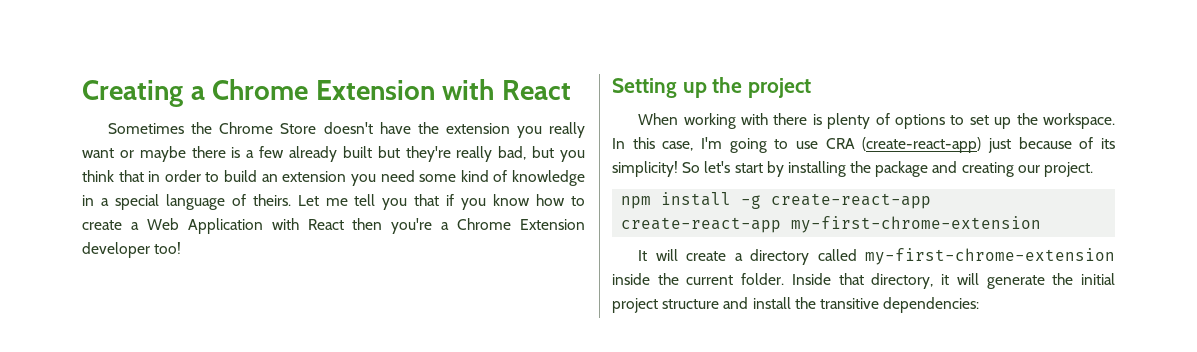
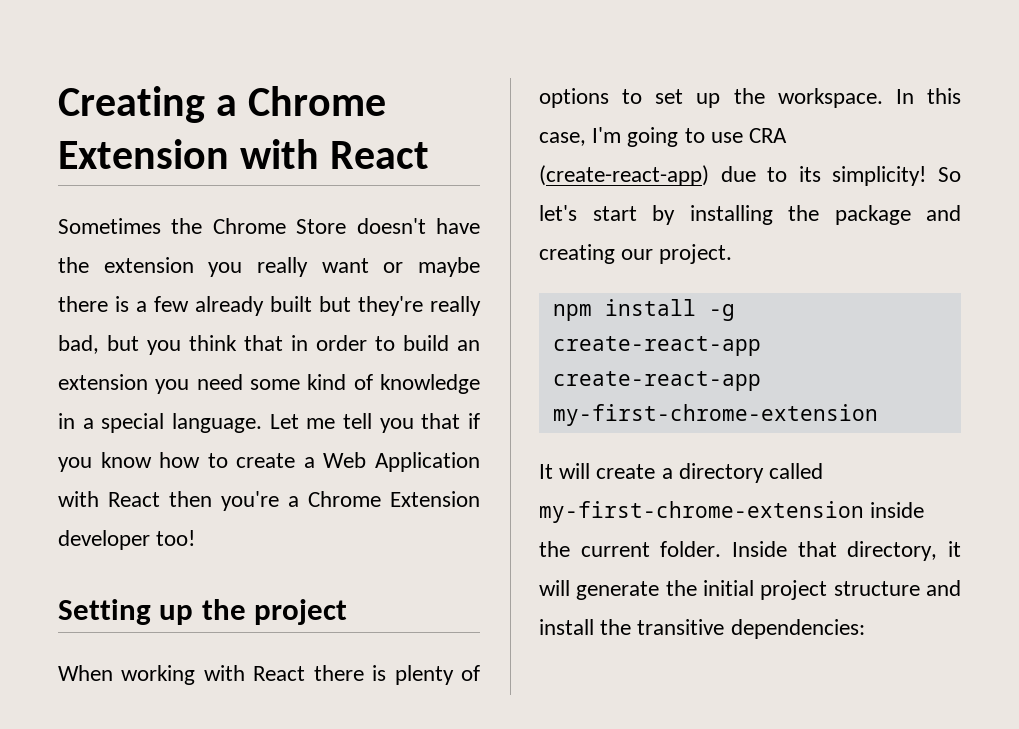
- Sometimes the Chrome Store doesn't have the extension you really want or maybe there is a few already built but they're really bad, but you think that in order to build an extension you need some kind of knowledge in a special language of theirs.
+ Sometimes the Chrome Store doesn't have the extension you really want or maybe there is a few already built but they're really bad, but you think that in order to build an extension you need some kind of knowledge in a special language.
- When working with there is plenty of options to set up the workspace.
+ When working with React there is plenty of options to set up the workspace.
- In this case, I'm going to use CRA (create-react-app) just because of its simplicity!
+ In this case, I'm going to use CRA (create-react-app) due to its simplicity!

